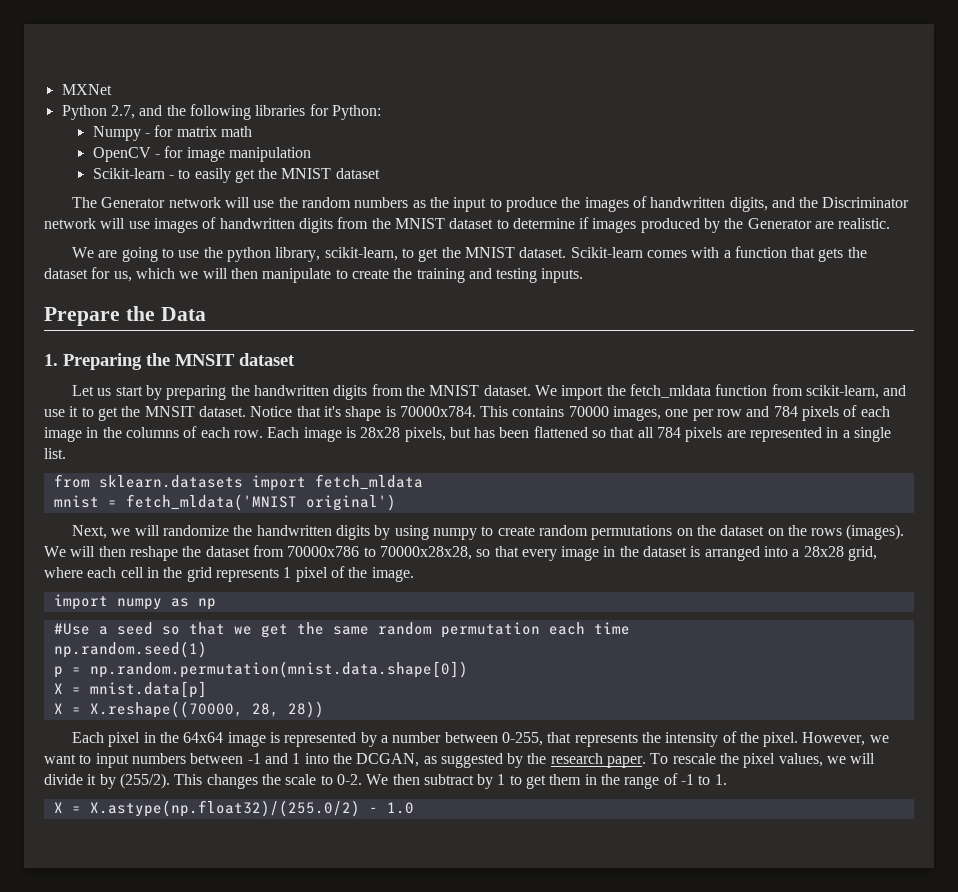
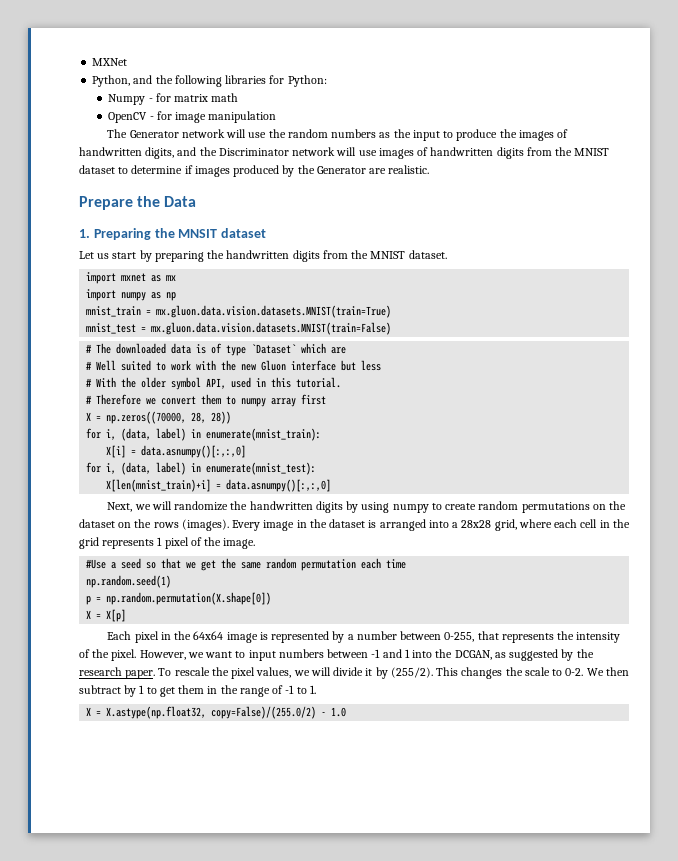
- Python 2.7, and the following libraries for Python:
+ Python, and the following libraries for Python:
- Scikit-learn - to easily get the MNIST dataset
- We are going to use the python library, scikit-learn, to get the MNIST dataset. Scikit-learn comes with a function that gets the dataset for us, which we will then manipulate to create the training and testing inputs.
- Let us start by preparing the handwritten digits from the MNIST dataset. We import the fetch_mldata function from scikit-learn, and use it to get the MNSIT dataset. Notice that it's shape is 70000x784. This contains 70000 images, one per row and 784 pixels of each image in the columns of each row. Each image is 28x28 pixels, but has been flattened so that all 784 pixels are represented in a single list.
- from sklearn.datasets import fetch_mldata
- mnist = fetch_mldata('MNIST original')
+ Let us start by preparing the handwritten digits from the MNIST dataset.
+ import mxnet as mx
+ import numpy as np
+ mnist_train = mx.gluon.data.vision.datasets.MNIST(train=True)
+ mnist_test = mx.gluon.data.vision.datasets.MNIST(train=False)
+ # The downloaded data is of type `Dataset` which are
+ # Well suited to work with the new Gluon interface but less
+ # With the older symbol API, used in this tutorial.
+ # Therefore we convert them to numpy array first
+ X = np.zeros((70000, 28, 28))
+ for i, (data, label) in enumerate(mnist_train):
+ X[i] = data.asnumpy()[:,:,0]
+ for i, (data, label) in enumerate(mnist_test):
+ X[len(mnist_train)+i] = data.asnumpy()[:,:,0]
- We will then reshape the dataset from 70000x786 to 70000x28x28, so that every image in the dataset is arranged into a 28x28 grid, where each cell in the grid represents 1 pixel of the image.
+ Every image in the dataset is arranged into a 28x28 grid, where each cell in the grid represents 1 pixel of the image.
- import numpy as np
- p = np.random.permutation(mnist.data.shape[0])
- X = mnist.data[p]
- X = X.reshape((70000, 28, 28))
+ p = np.random.permutation(X.shape[0])
+ X = X[p]
- X = X.astype(np.float32)/(255.0/2) - 1.0
+ X = X.astype(np.float32, copy=False)/(255.0/2) - 1.0

